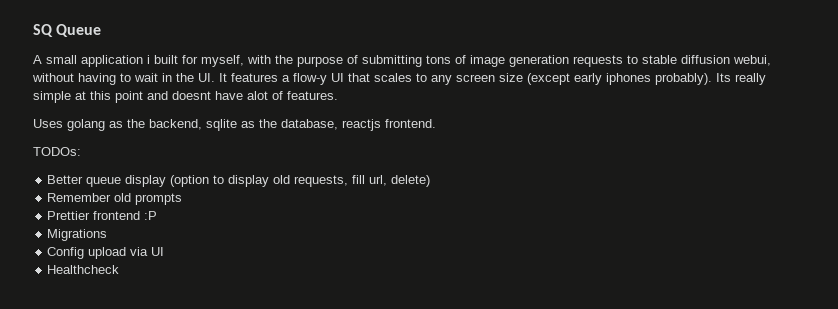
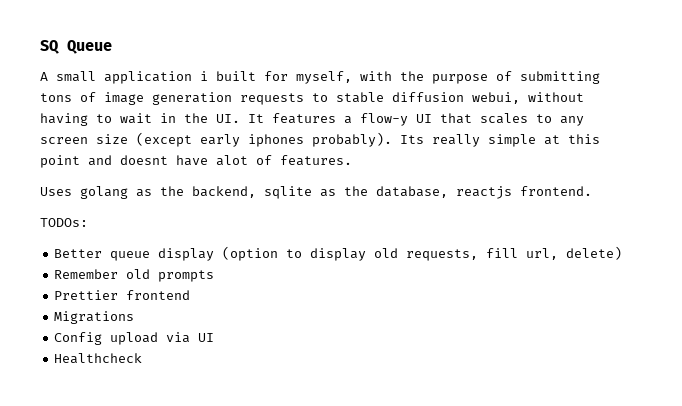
- Prettier frontend :P
+ Prettier frontend

